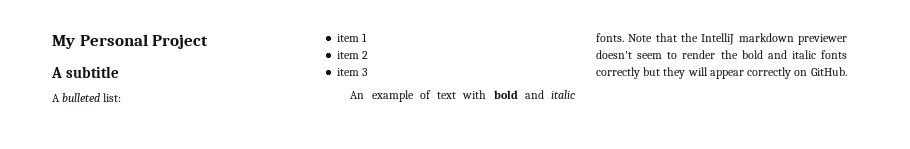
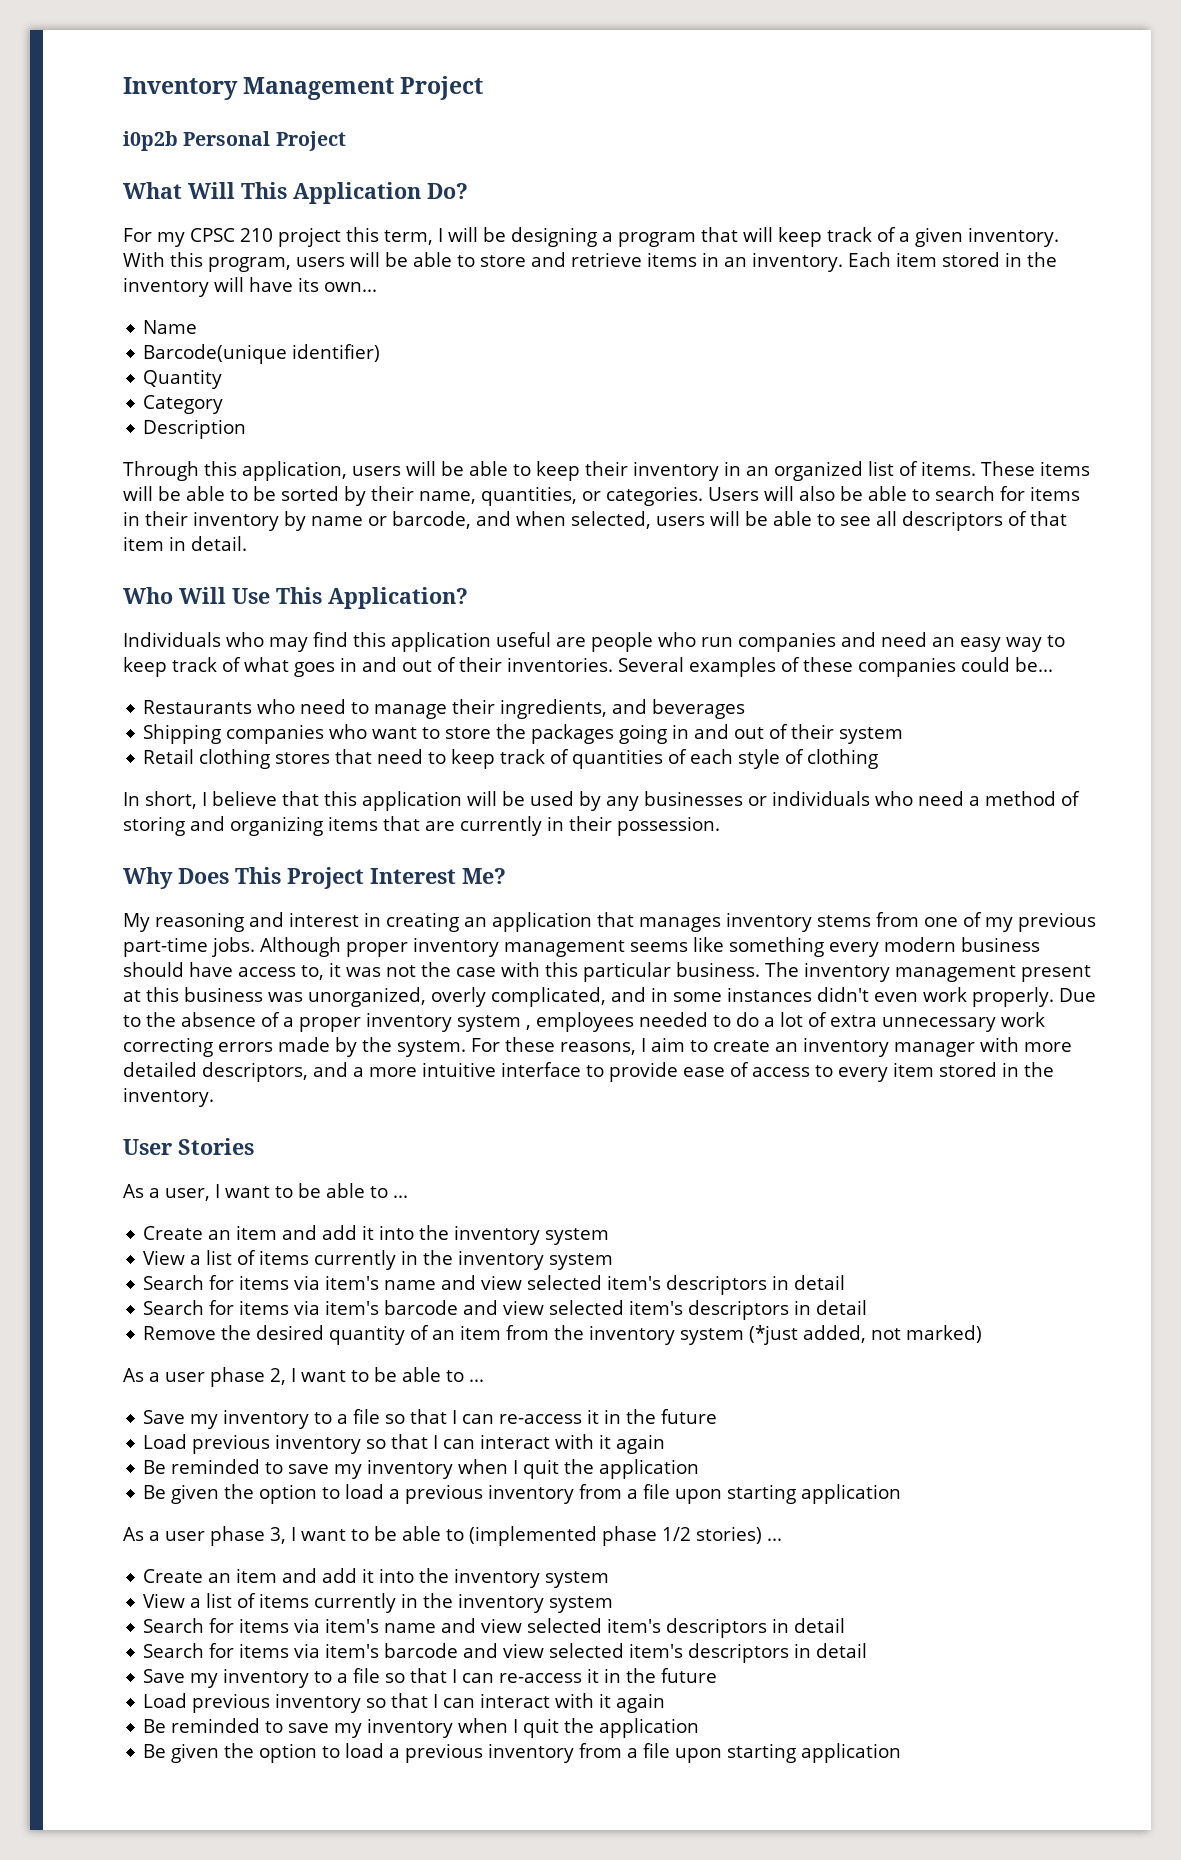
- My Personal Project
- A subtitle
- A bulleted list:
- item 1
- item 2
- item 3
- An example of text with bold and italic fonts. Note that the IntelliJ markdown previewer doesn't seem to render the bold and italic fonts correctly but they will appear correctly on GitHub.
+ Inventory Management Project
+ i0p2b Personal Project
+ What Will This Application Do?
+ For my CPSC 210 project this term, I will be designing a program that will keep track of a given inventory. With this program, users will be able to store and retrieve items in an inventory. Each item stored in the inventory will have its own...
+ Name
+ Barcode(unique identifier)
+ Quantity
+ Category
+ Description
+ Through this application, users will be able to keep their inventory in an organized list of items. These items will be able to be sorted by their name, quantities, or categories. Users will also be able to search for items in their inventory by name or barcode, and when selected, users will be able to see all descriptors of that item in detail.
+ Who Will Use This Application?
+ Individuals who may find this application useful are people who run companies and need an easy way to keep track of what goes in and out of their inventories. Several examples of these companies could be...
+ Restaurants who need to manage their ingredients, and beverages
+ Shipping companies who want to store the packages going in and out of their system
+ Retail clothing stores that need to keep track of quantities of each style of clothing
+ In short, I believe that this application will be used by any businesses or individuals who need a method of storing and organizing items that are currently in their possession.
+ Why Does This Project Interest Me?
+ My reasoning and interest in creating an application that manages inventory stems from one of my previous part-time jobs. Although proper inventory management seems like something every modern business should have access to, it was not the case with this particular business. The inventory management present at this business was unorganized, overly complicated, and in some instances didn't even work properly. Due to the absence of a proper inventory system , employees needed to do a lot of extra unnecessary work correcting errors made by the system. For these reasons, I aim to create an inventory manager with more detailed descriptors, and a more intuitive interface to provide ease of access to every item stored in the inventory.
+ User Stories
+ As a user, I want to be able to ...
+ Create an item and add it into the inventory system
+ View a list of items currently in the inventory system
+ Search for items via item's name and view selected item's descriptors in detail
+ Search for items via item's barcode and view selected item's descriptors in detail
+ Remove the desired quantity of an item from the inventory system (*just added, not marked)
+ As a user phase 2, I want to be able to ...
+ Save my inventory to a file so that I can re-access it in the future
+ Load previous inventory so that I can interact with it again
+ Be reminded to save my inventory when I quit the application
+ Be given the option to load a previous inventory from a file upon starting application
+ As a user phase 3, I want to be able to (implemented phase 1/2 stories) ...
+ Create an item and add it into the inventory system
+ View a list of items currently in the inventory system
+ Search for items via item's name and view selected item's descriptors in detail
+ Search for items via item's barcode and view selected item's descriptors in detail
+ Save my inventory to a file so that I can re-access it in the future
+ Load previous inventory so that I can interact with it again
+ Be reminded to save my inventory when I quit the application
+ Be given the option to load a previous inventory from a file upon starting application

